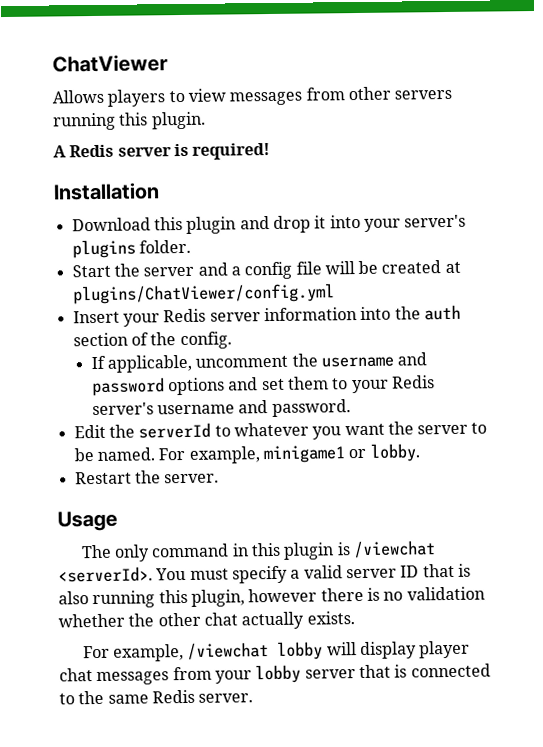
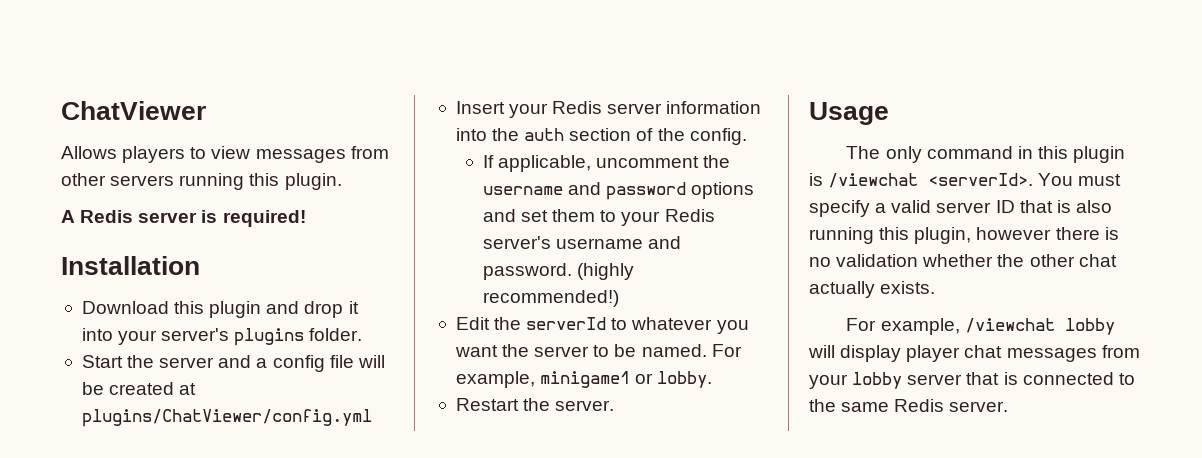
+ (highly recommended!)

